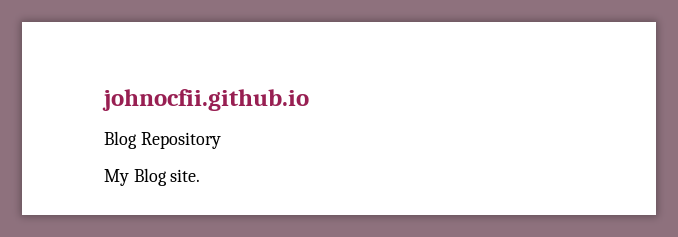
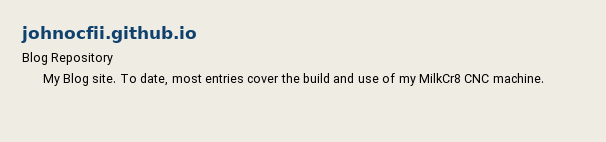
+ To date, most entries cover the build and use of my MilkCr8 CNC machine.

